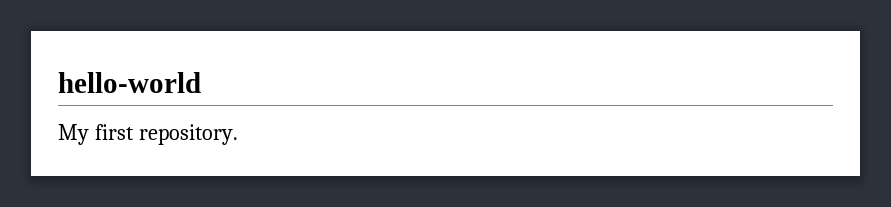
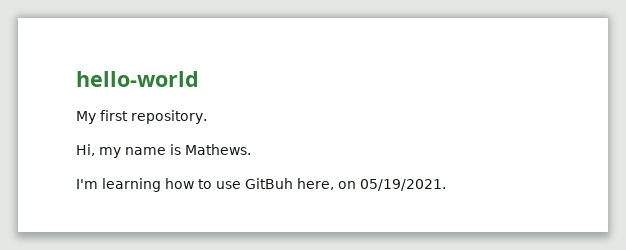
+ Hi, my name is Mathews.
+ I'm learning how to use GitBuh here, on 05/19/2021.

